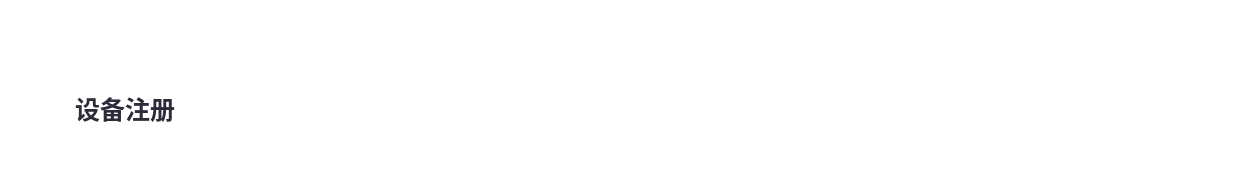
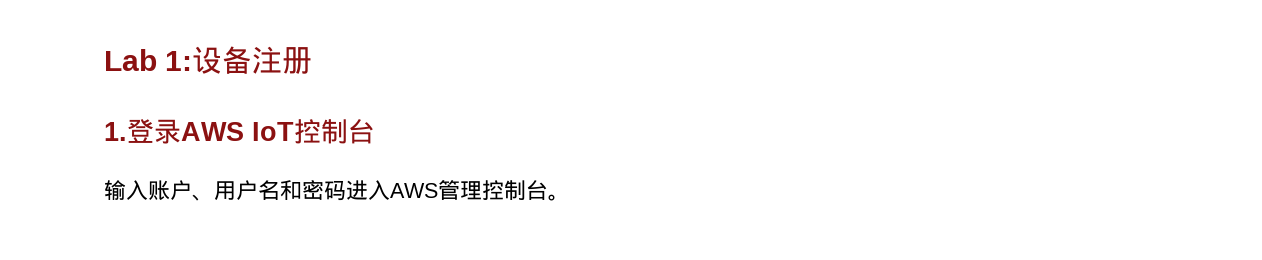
- 设备注册
+ Lab 1:设备注册
+ 1.登录AWS IoT控制台
+ 输入账户、用户名和密码进入AWS管理控制台。

